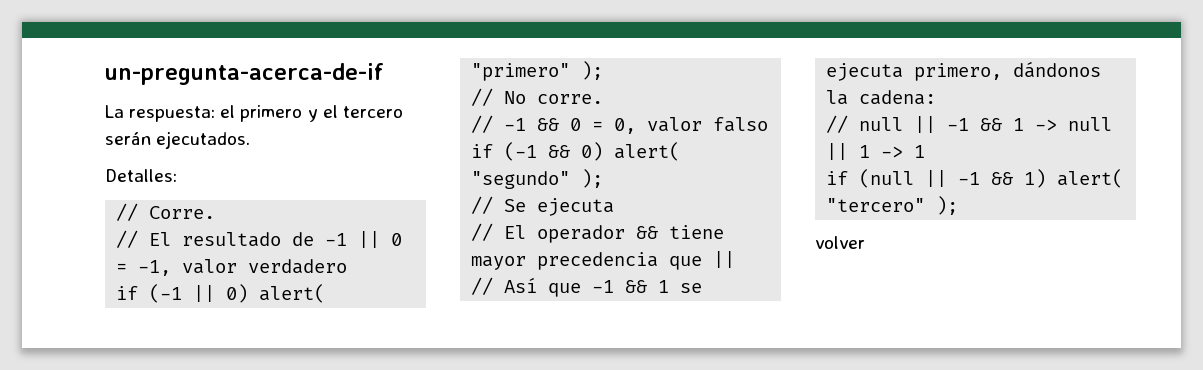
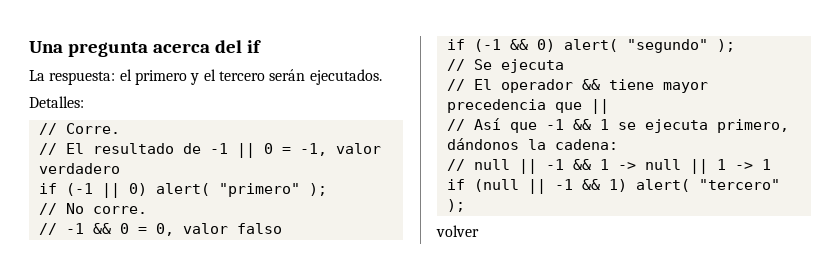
- un-pregunta-acerca-de-if
+ Una pregunta acerca del if

